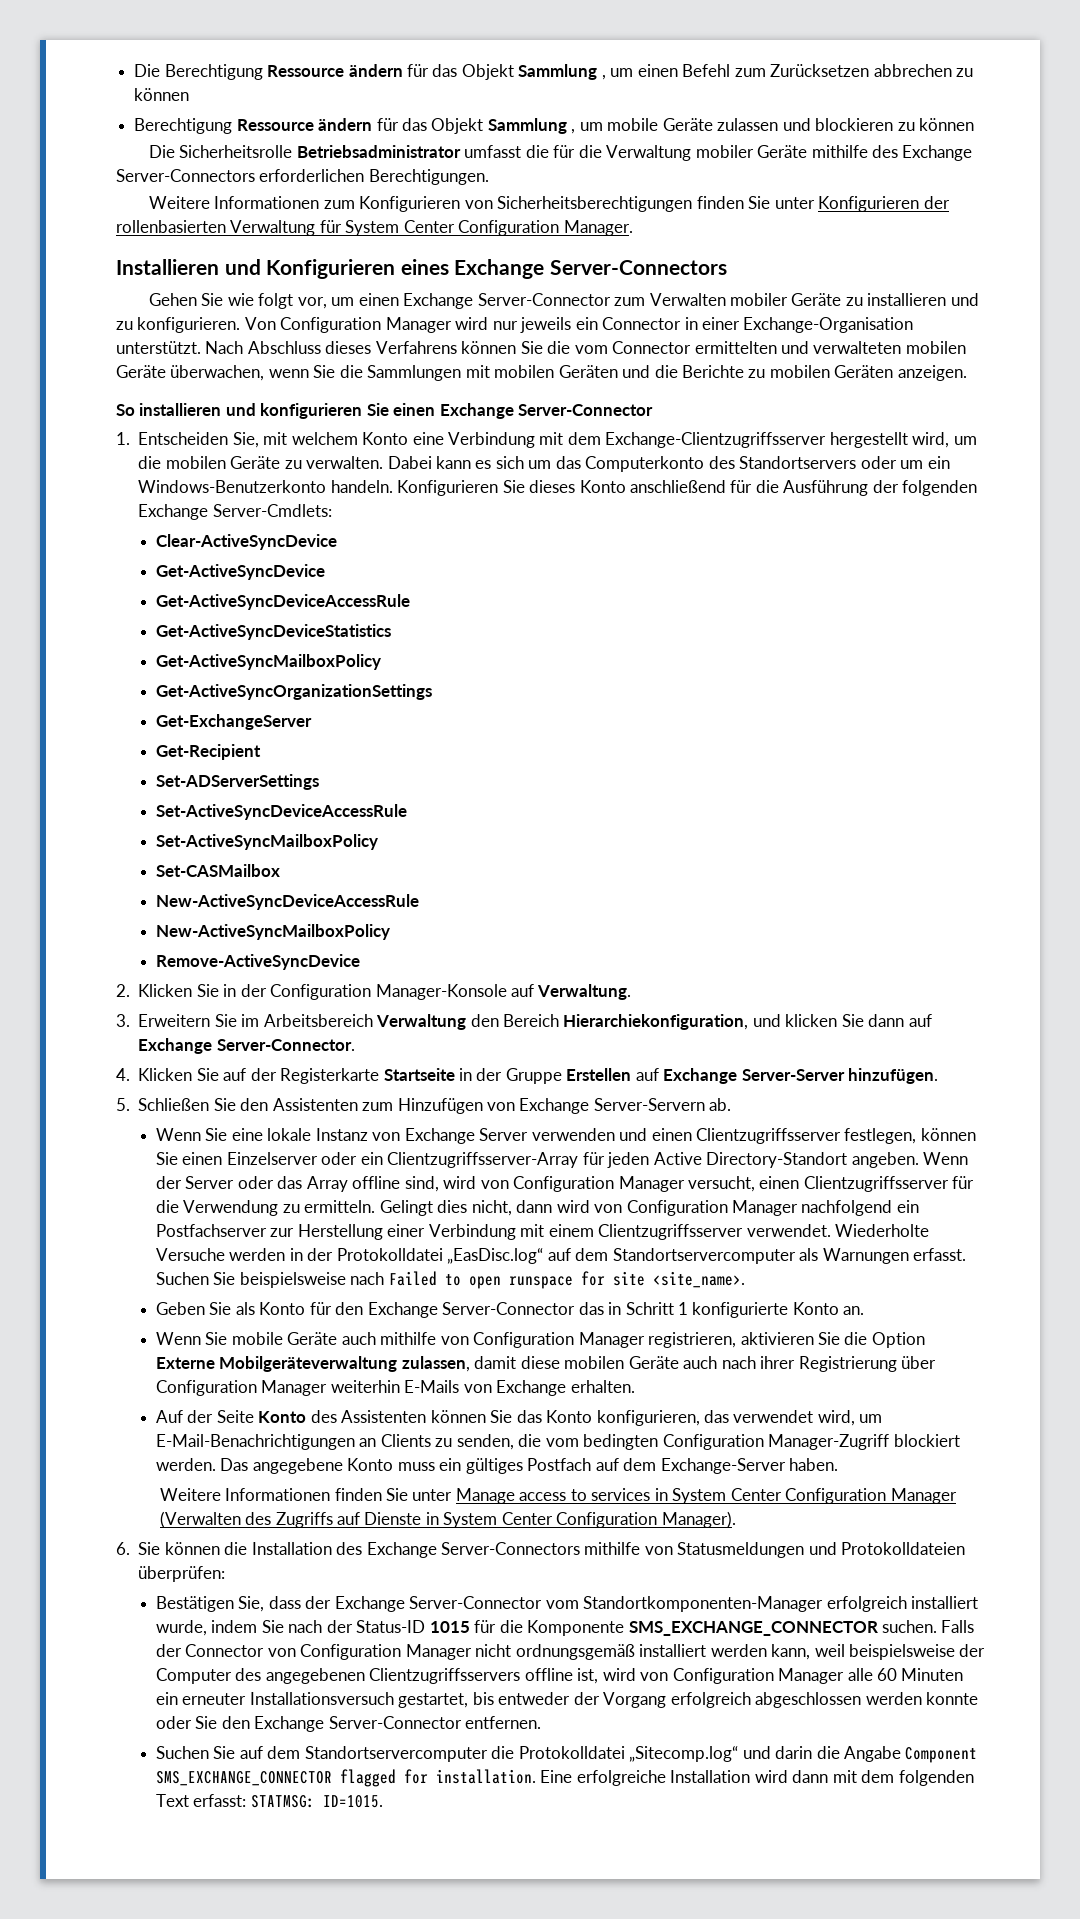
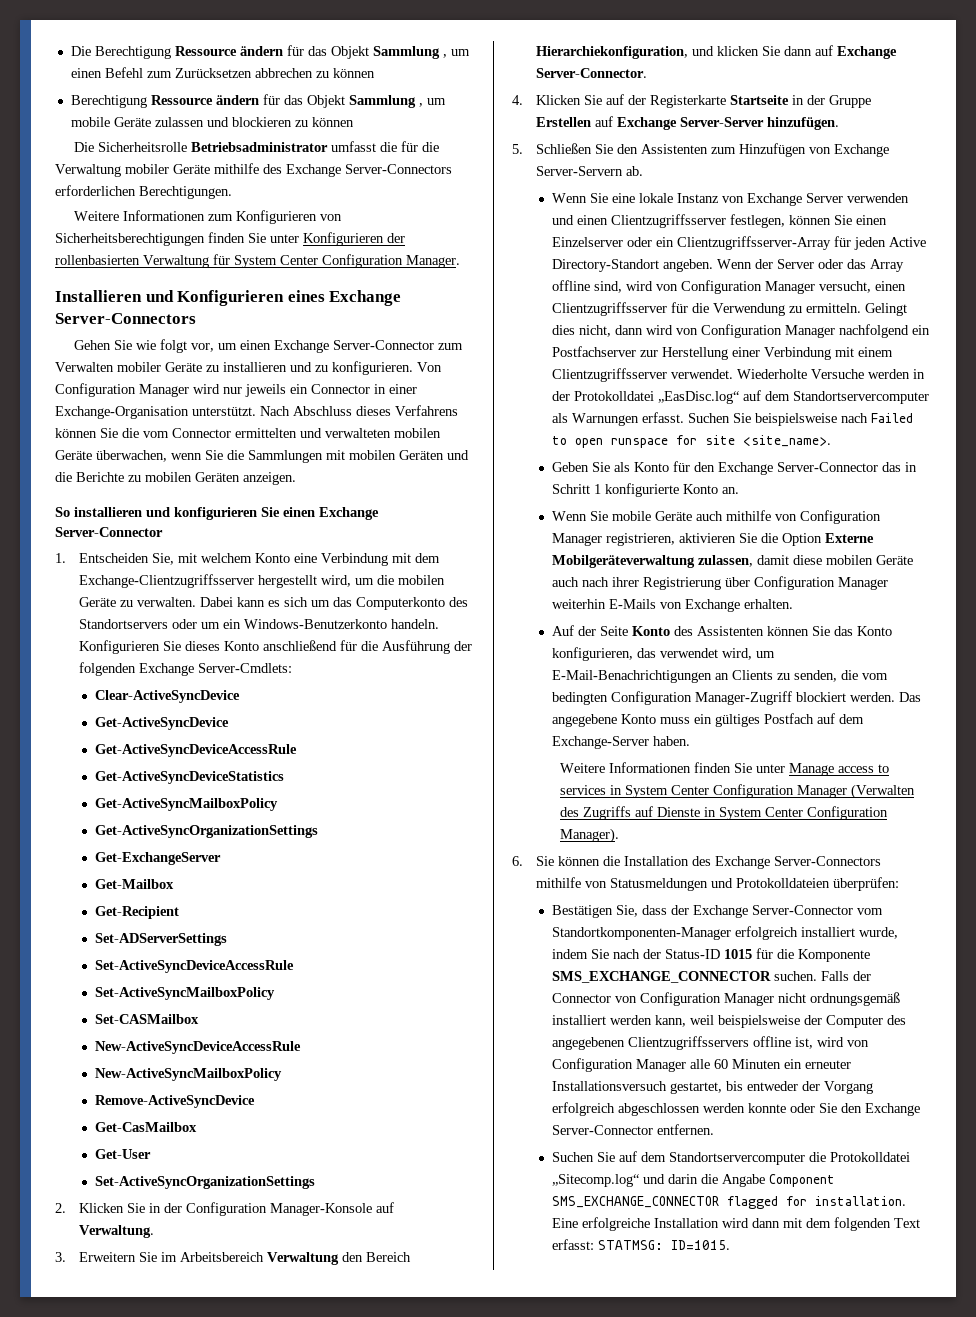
+ Get-Mailbox
+ Get-CasMailbox
+ Get-User
+ Set-ActiveSyncOrganizationSettings

